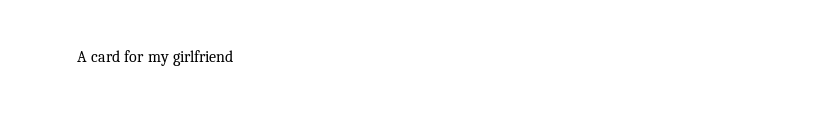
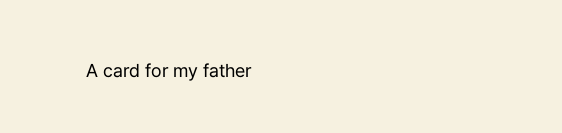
- A card for my girlfriend
+ A card for my father

